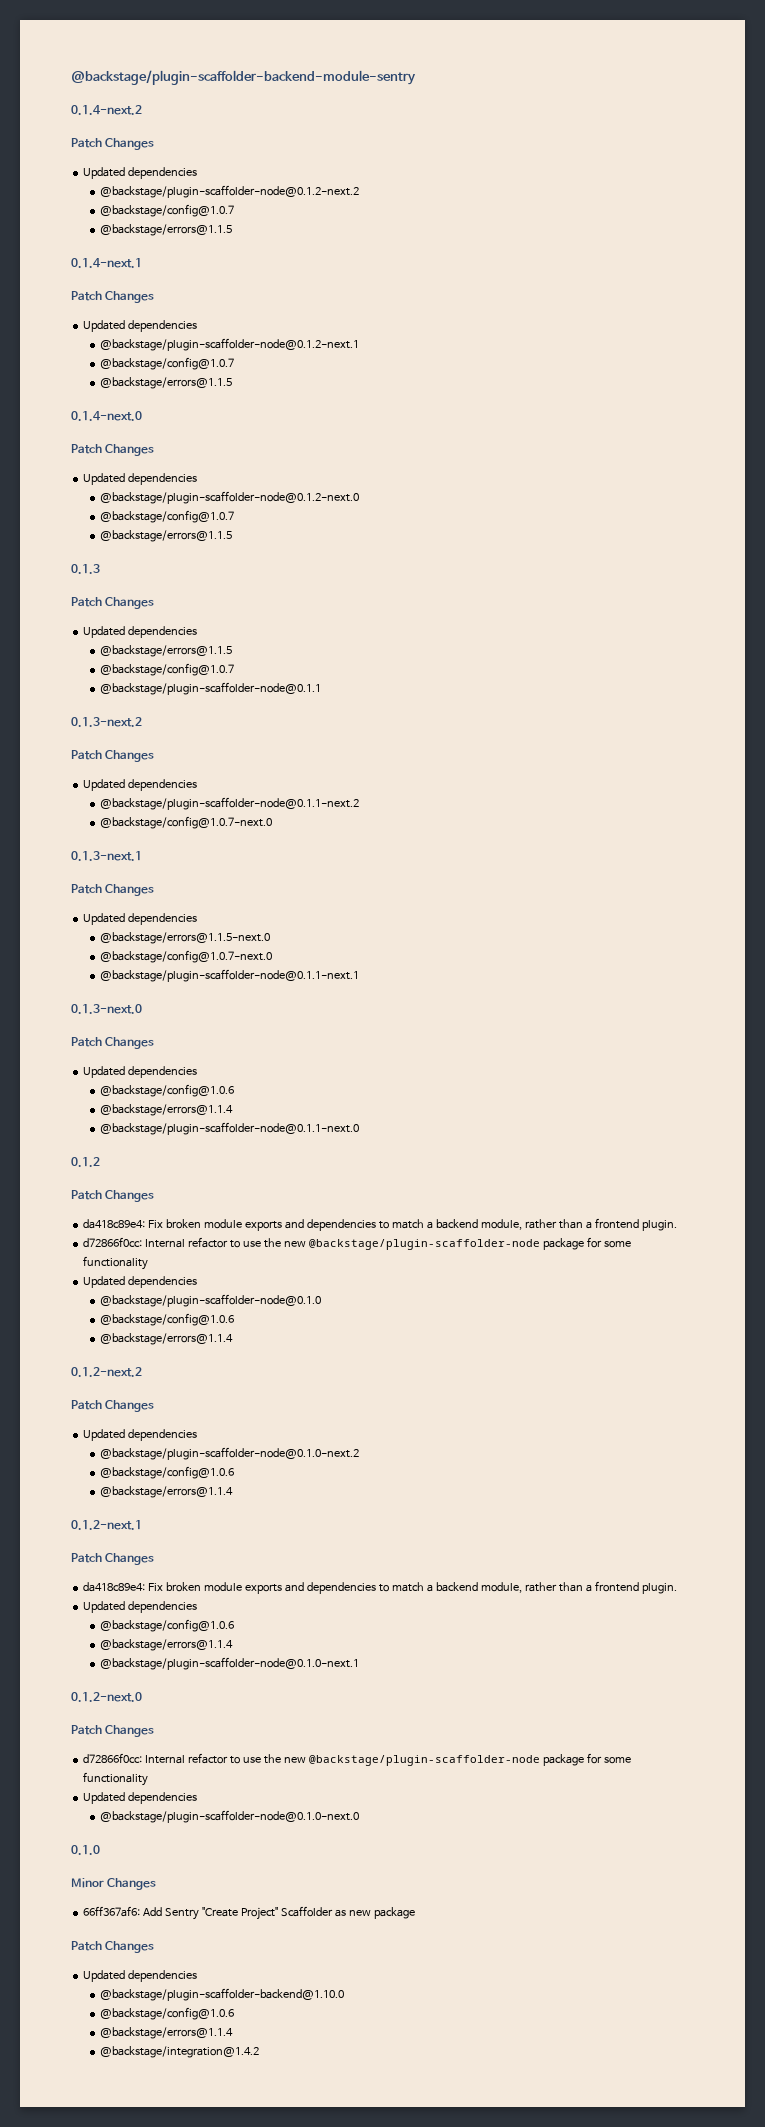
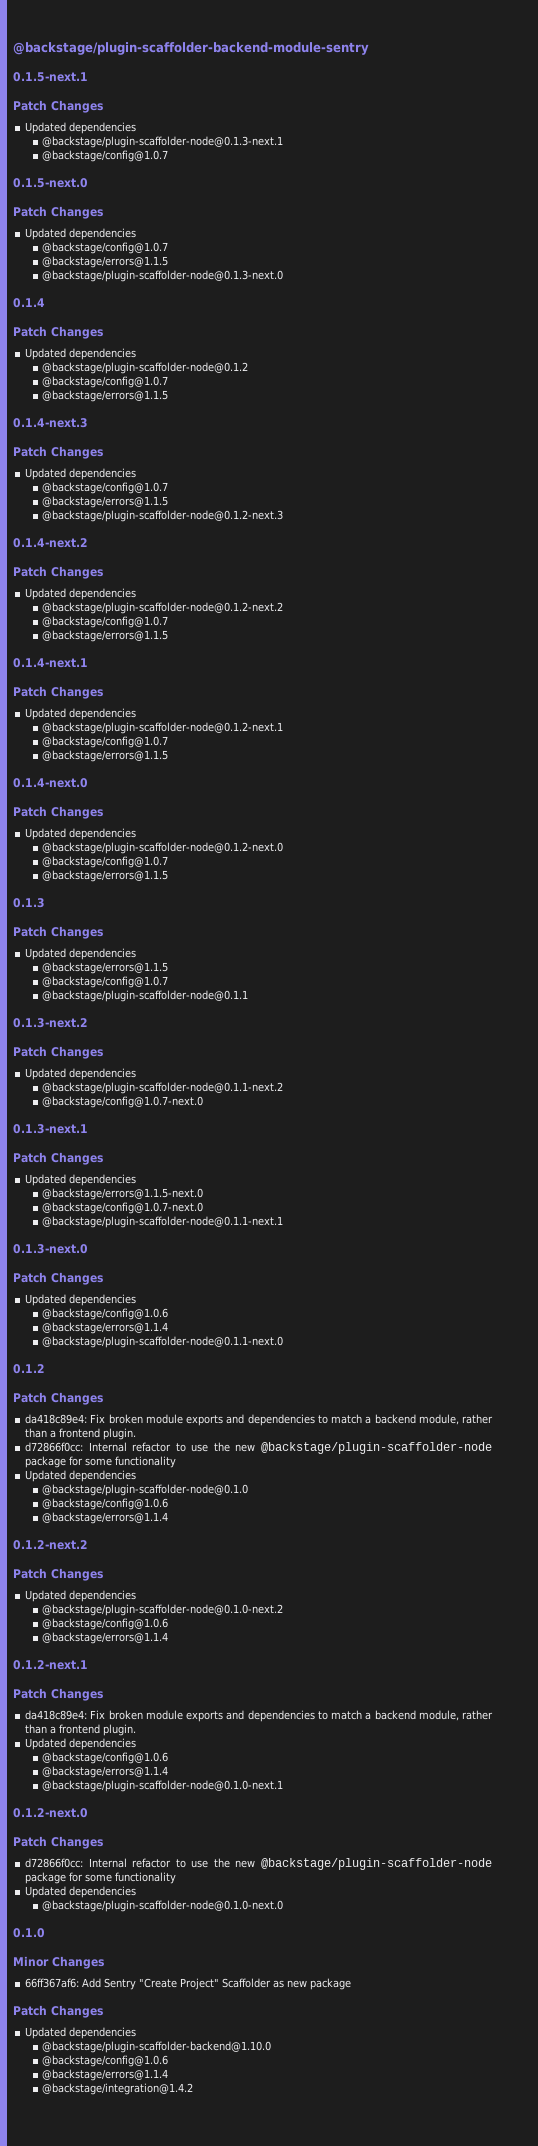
+ 0.1.5-next.1
+ Patch Changes
+ Updated dependencies
+ @backstage/plugin-scaffolder-node@0.1.3-next.1
+ @backstage/config@1.0.7
+ 0.1.5-next.0
+ Patch Changes
+ Updated dependencies
+ @backstage/config@1.0.7
+ @backstage/errors@1.1.5
+ @backstage/plugin-scaffolder-node@0.1.3-next.0
+ 0.1.4
+ Patch Changes
+ Updated dependencies
+ @backstage/plugin-scaffolder-node@0.1.2
+ @backstage/config@1.0.7
+ @backstage/errors@1.1.5
+ 0.1.4-next.3
+ Patch Changes
+ Updated dependencies
+ @backstage/config@1.0.7
+ @backstage/errors@1.1.5
+ @backstage/plugin-scaffolder-node@0.1.2-next.3

